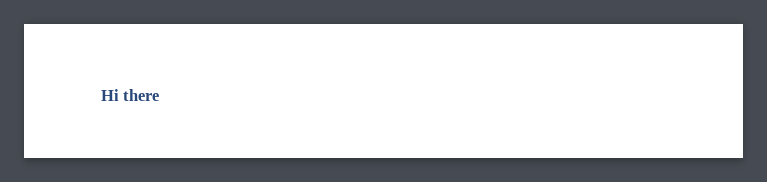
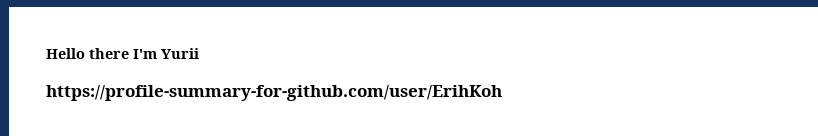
- Hi there
+ Hello there I'm Yurii
+ https://profile-summary-for-github.com/user/ErihKoh

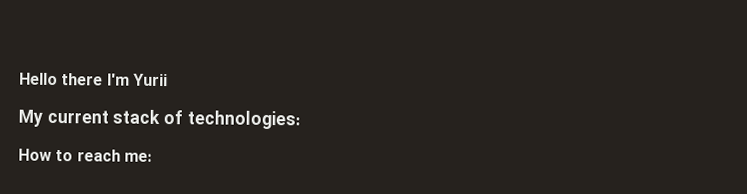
- https://profile-summary-for-github.com/user/ErihKoh
+ My current stack of technologies:
+ How to reach me:

